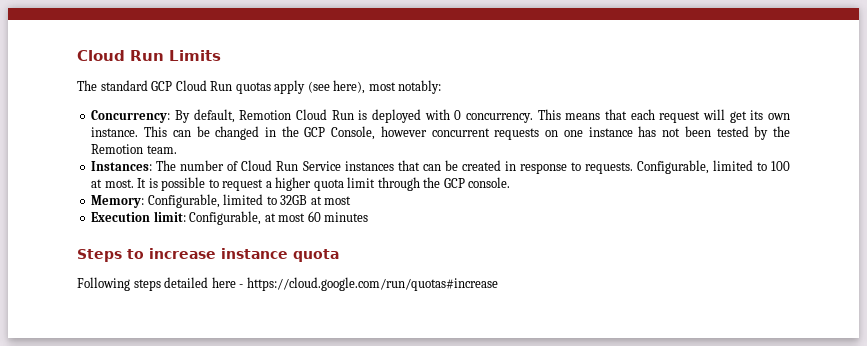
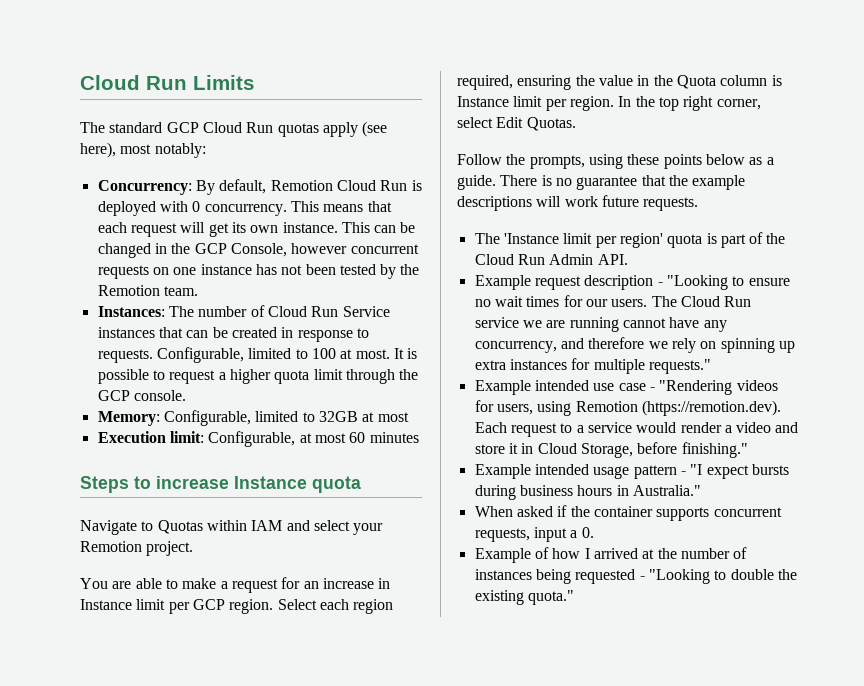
- Steps to increase instance quota
+ Steps to increase Instance quota
- Following steps detailed here - https://cloud.google.com/run/quotas#increase
+ Navigate to Quotas within IAM and select your Remotion project.
+ You are able to make a request for an increase in Instance limit per GCP region. Select each region required, ensuring the value in the Quota column is Instance limit per region. In the top right corner, select Edit Quotas.
+ Follow the prompts, using these points below as a guide. There is no guarantee that the example descriptions will work future requests.
+ The 'Instance limit per region' quota is part of the Cloud Run Admin API.
+ Example request description - "Looking to ensure no wait times for our users. The Cloud Run service we are running cannot have any concurrency, and therefore we rely on spinning up extra instances for multiple requests."
+ Example intended use case - "Rendering videos for users, using Remotion (https://remotion.dev). Each request to a service would render a video and store it in Cloud Storage, before finishing."
+ Example intended usage pattern - "I expect bursts during business hours in Australia."
+ When asked if the container supports concurrent requests, input a 0.
+ Example of how I arrived at the number of instances being requested - "Looking to double the existing quota."

